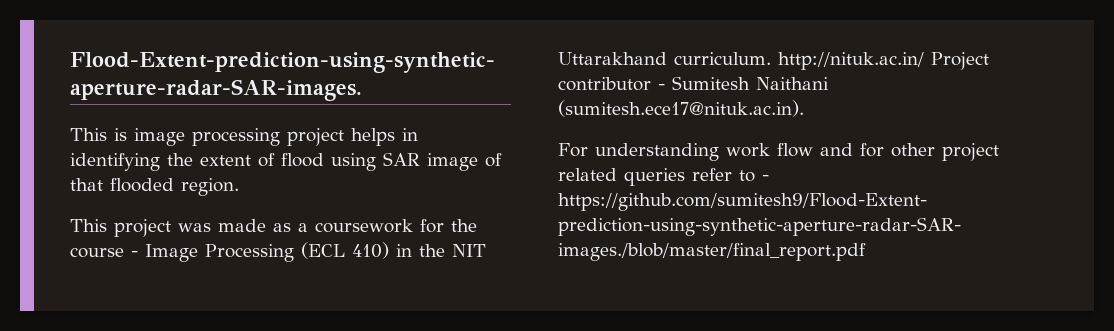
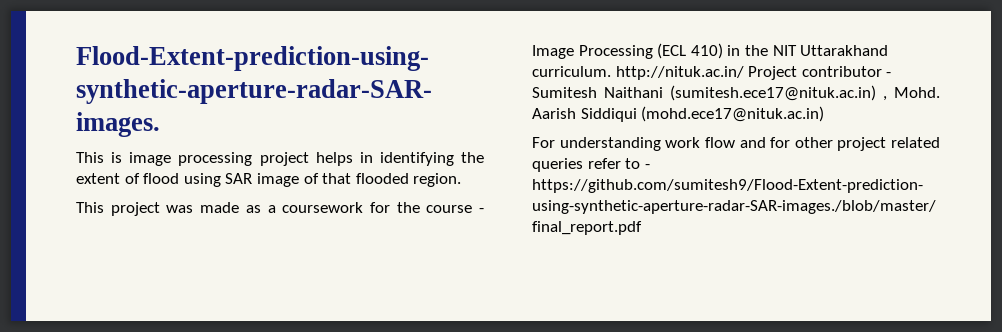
- This project was made as a coursework for the course - Image Processing (ECL 410) in the NIT Uttarakhand curriculum. http://nituk.ac.in/ Project contributor - Sumitesh Naithani (sumitesh.ece17@nituk.ac.in).
+ This project was made as a coursework for the course - Image Processing (ECL 410) in the NIT Uttarakhand curriculum. http://nituk.ac.in/ Project contributor - Sumitesh Naithani (sumitesh.ece17@nituk.ac.in) , Mohd. Aarish Siddiqui (mohd.ece17@nituk.ac.in)

